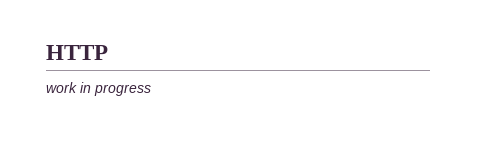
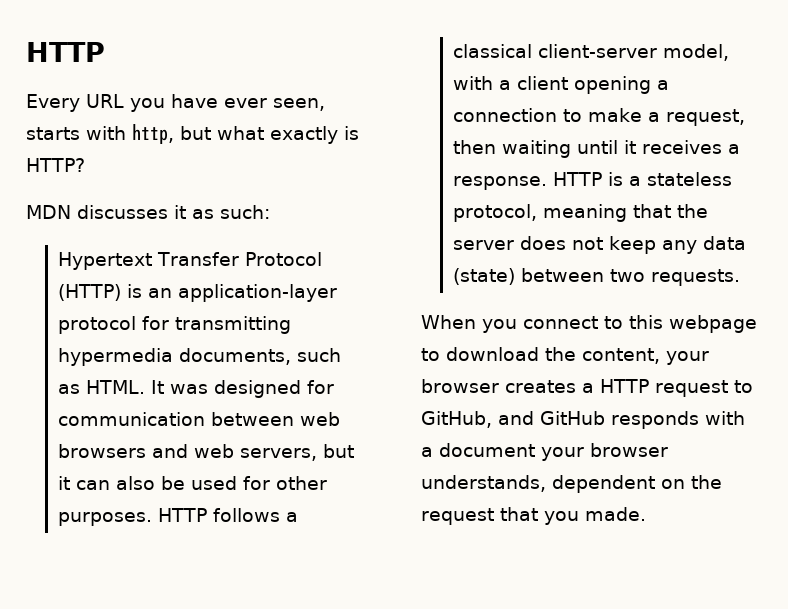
- work in progress
+ Every URL you have ever seen, starts with http, but what exactly is HTTP?
+ MDN discusses it as such:
+ Hypertext Transfer Protocol (HTTP) is an application-layer protocol for transmitting hypermedia documents, such as HTML. It was designed for communication between web browsers and web servers, but it can also be used for other purposes. HTTP follows a classical client-server model, with a client opening a connection to make a request, then waiting until it receives a response. HTTP is a stateless protocol, meaning that the server does not keep any data (state) between two requests.
+ When you connect to this webpage to download the content, your browser creates a HTTP request to GitHub, and GitHub responds with a document your browser understands, dependent on the request that you made.

